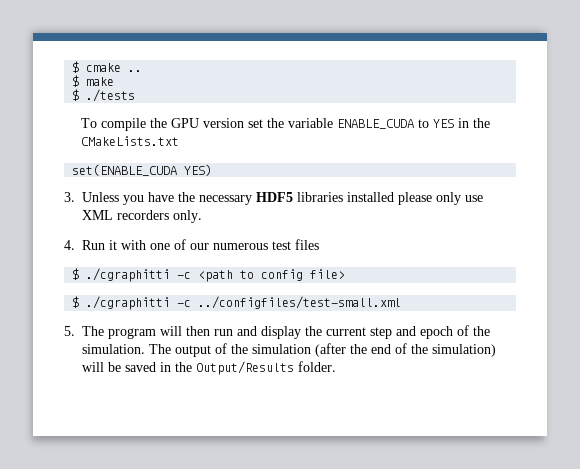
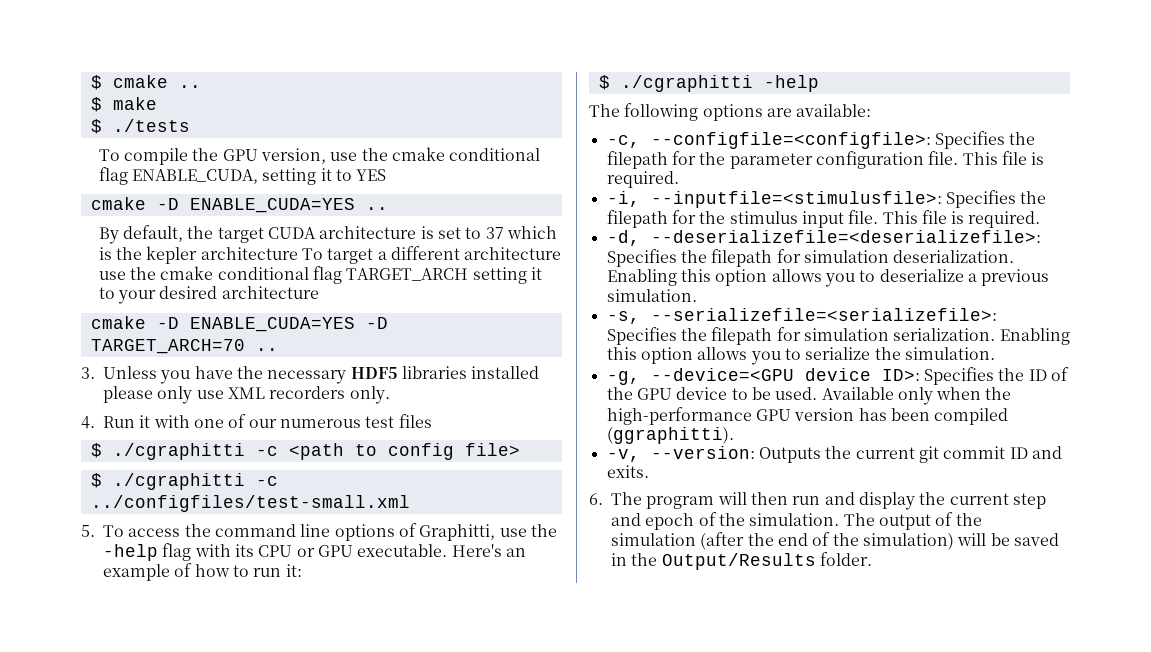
- To compile the GPU version set the variable ENABLE_CUDA to YES in the CMakeLists.txt
- set(ENABLE_CUDA YES)
+ To compile the GPU version, use the cmake conditional flag ENABLE_CUDA, setting it to YES
+ cmake -D ENABLE_CUDA=YES ..
+ By default, the target CUDA architecture is set to 37 which is the kepler architecture To target a different architecture use the cmake conditional flag TARGET_ARCH setting it to your desired architecture
+ cmake -D ENABLE_CUDA=YES -D TARGET_ARCH=70 ..
- 5. The program will then run and display the current step and epoch of the simulation.
+ 5. To access the command line options of Graphitti, use the -help flag with its CPU or GPU executable. Here's an example of how to run it:
+ $ ./cgraphitti -help
+ The following options are available:
+ -c, --configfile=<configfile>: Specifies the filepath for the parameter configuration file. This file is required.
+ -i, --inputfile=<stimulusfile>: Specifies the filepath for the stimulus input file. This file is required.
+ -d, --deserializefile=<deserializefile>: Specifies the filepath for simulation deserialization. Enabling this option allows you to deserialize a previous simulation.
+ -s, --serializefile=<serializefile>: Specifies the filepath for simulation serialization. Enabling this option allows you to serialize the simulation.
+ -g, --device=<GPU device ID>: Specifies the ID of the GPU device to be used. Available only when the high-performance GPU version has been compiled (ggraphitti).
+ -v, --version: Outputs the current git commit ID and exits.
+ 6. The program will then run and display the current step and epoch of the simulation.

